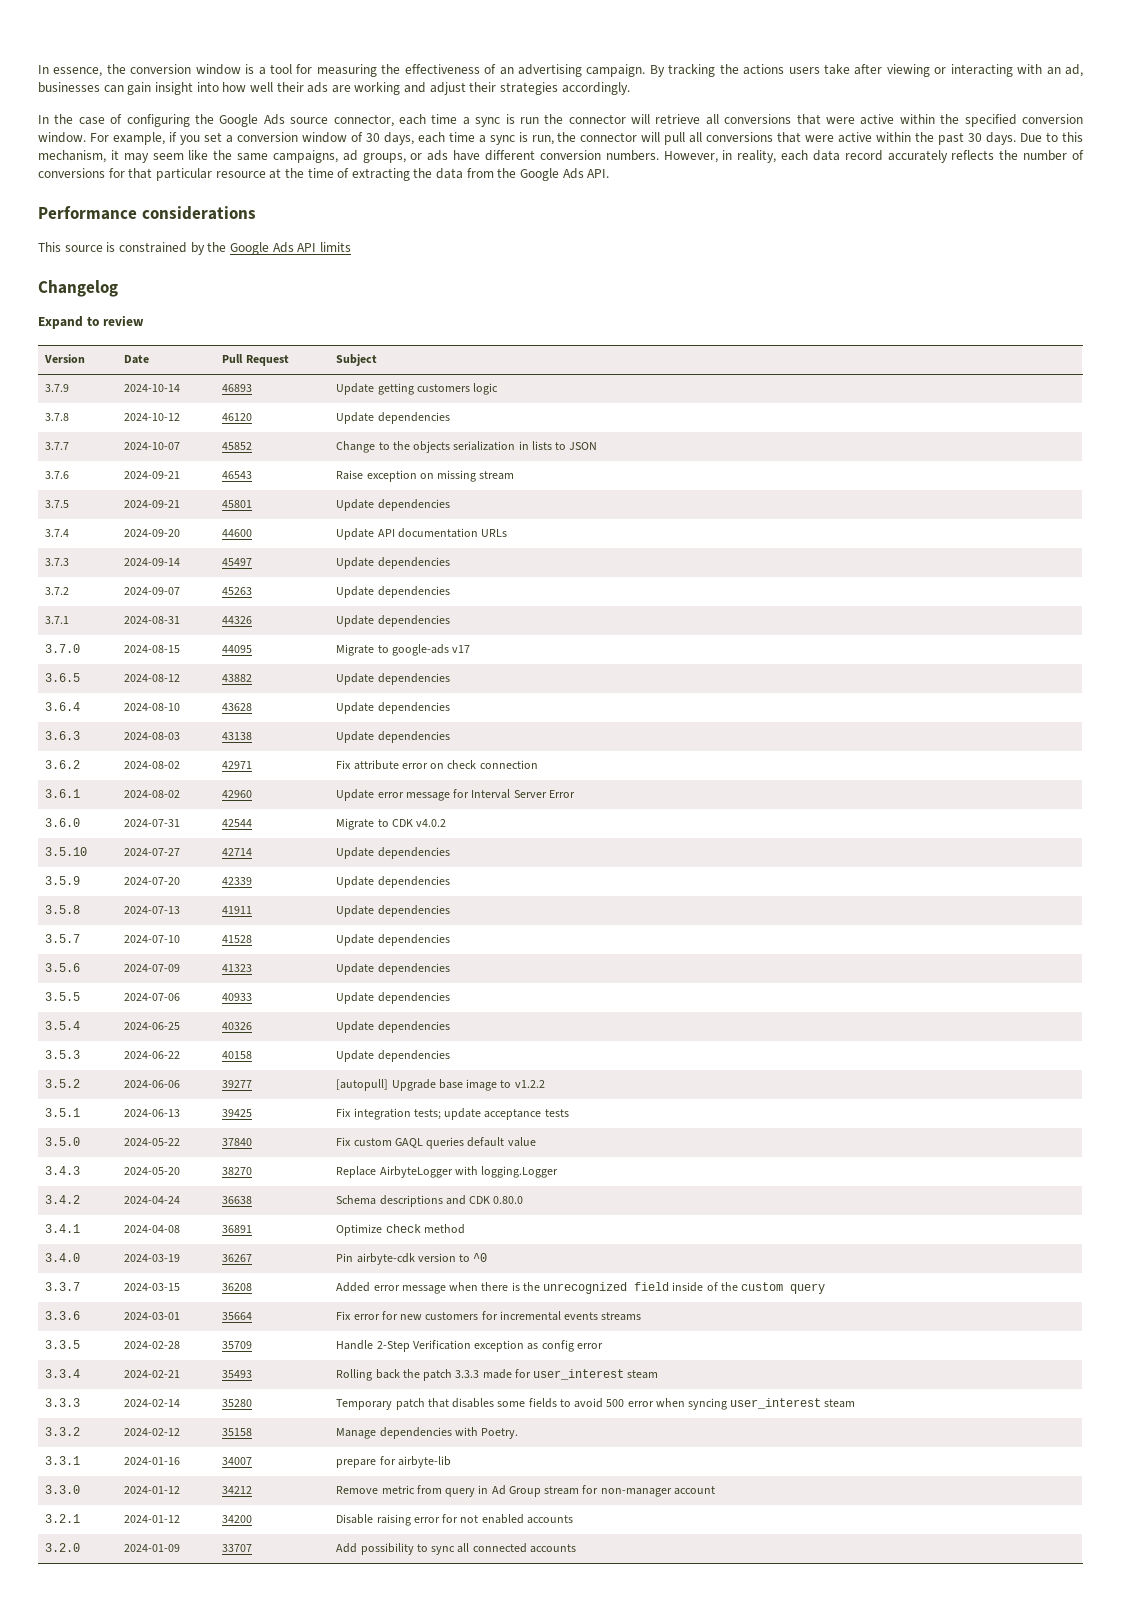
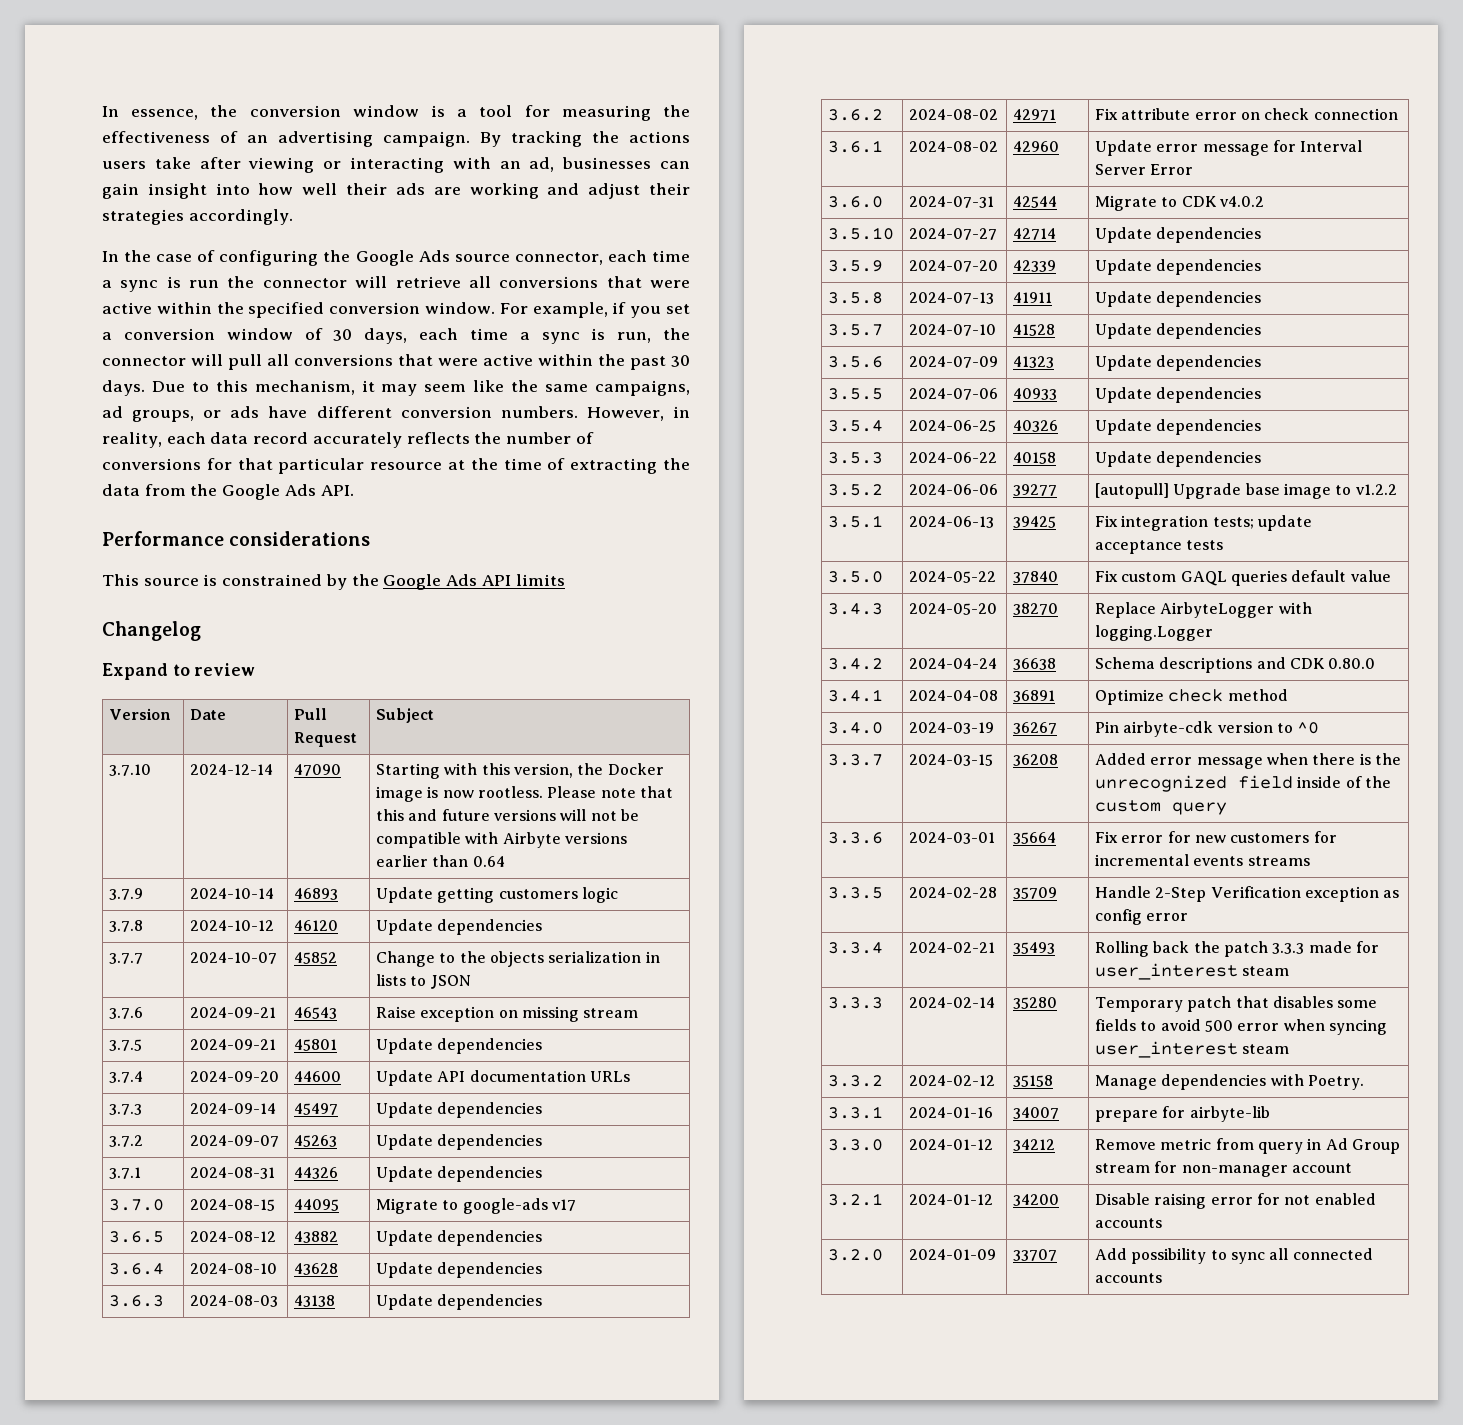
+ 3.7.10 | 2024-12-14 | 47090 | Starting with this version, the Docker image is now rootless. Please note that this and future versions will not be compatible with Airbyte versions earlier than 0.64

